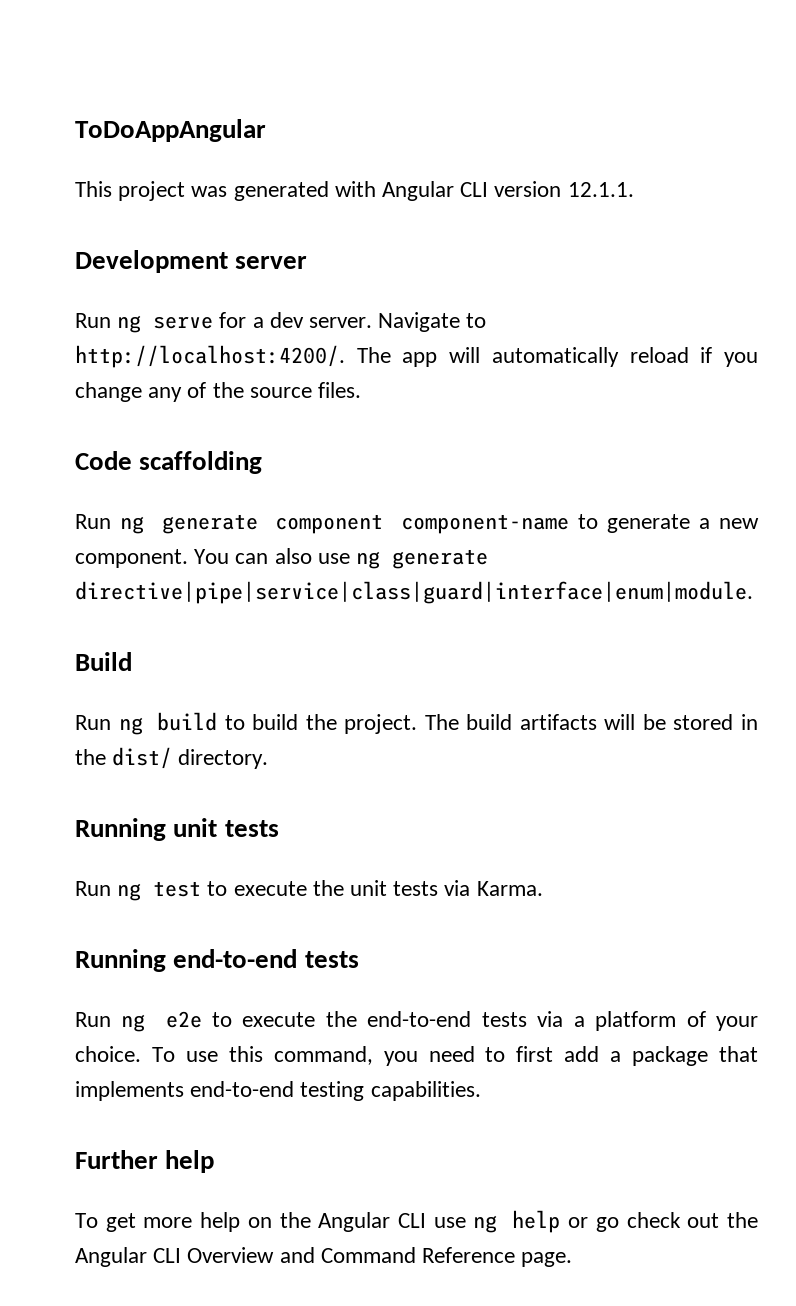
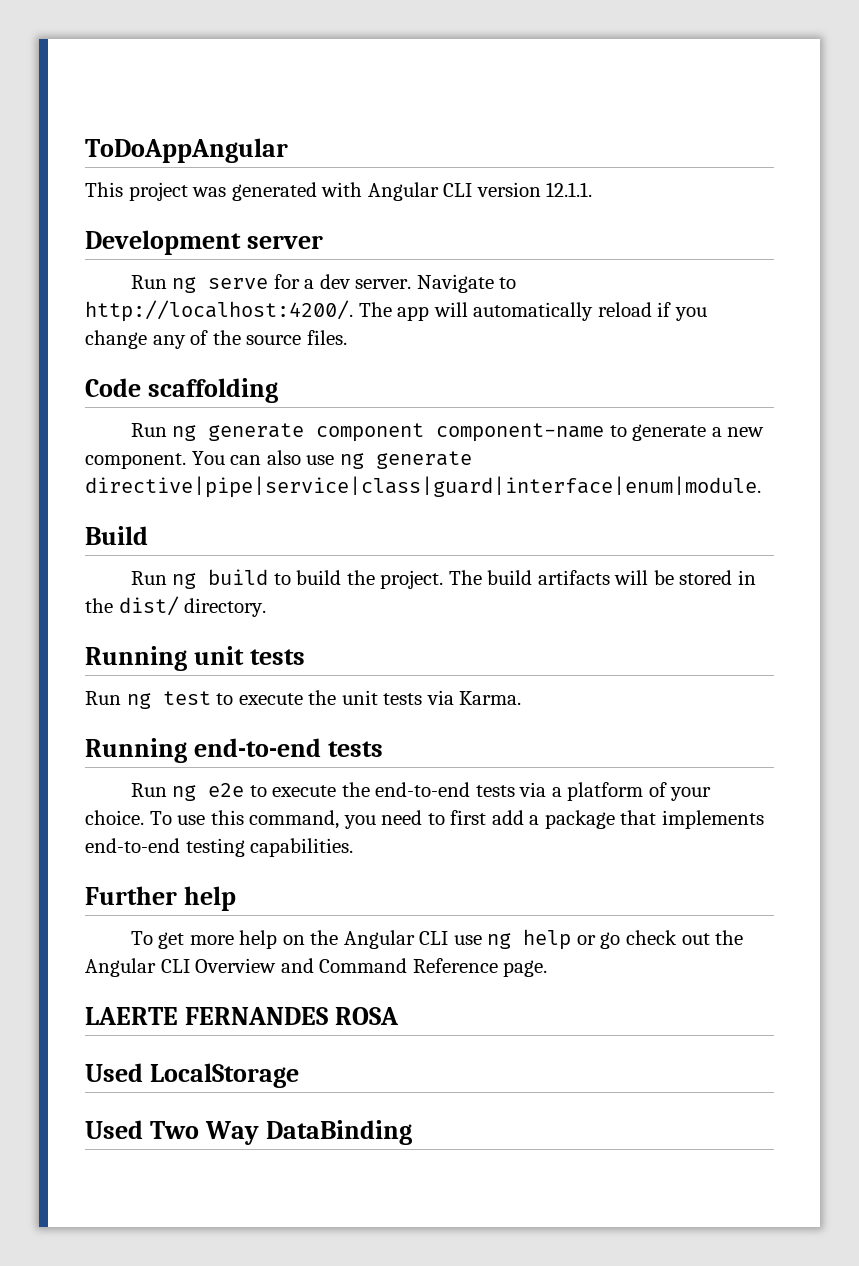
+ LAERTE FERNANDES ROSA
+ Used LocalStorage
+ Used Two Way DataBinding

